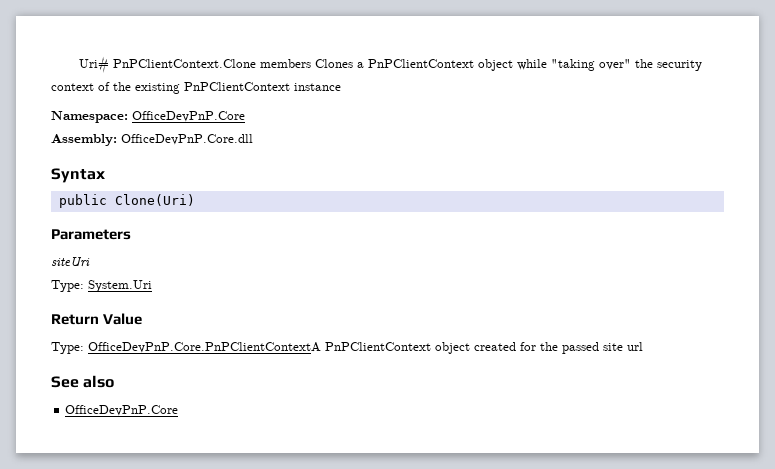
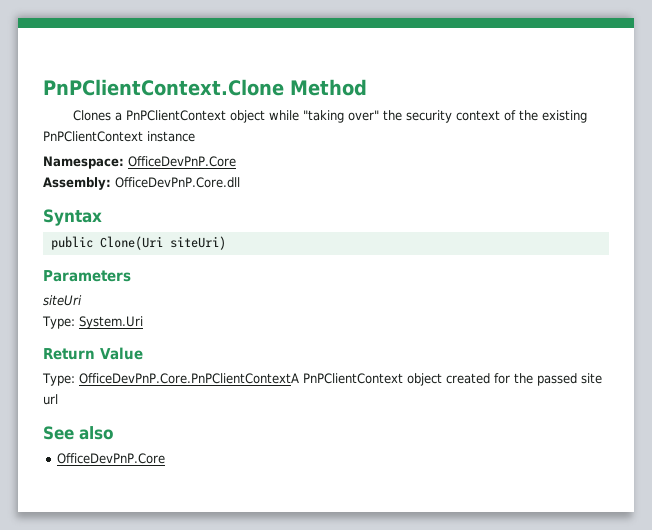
- Uri# PnPClientContext.Clone members Clones a PnPClientContext object while "taking over" the security context of the existing PnPClientContext instance
+ PnPClientContext.Clone Method
+ Clones a PnPClientContext object while "taking over" the security context of the existing PnPClientContext instance
- public Clone(Uri)
+ public Clone(Uri siteUri)

